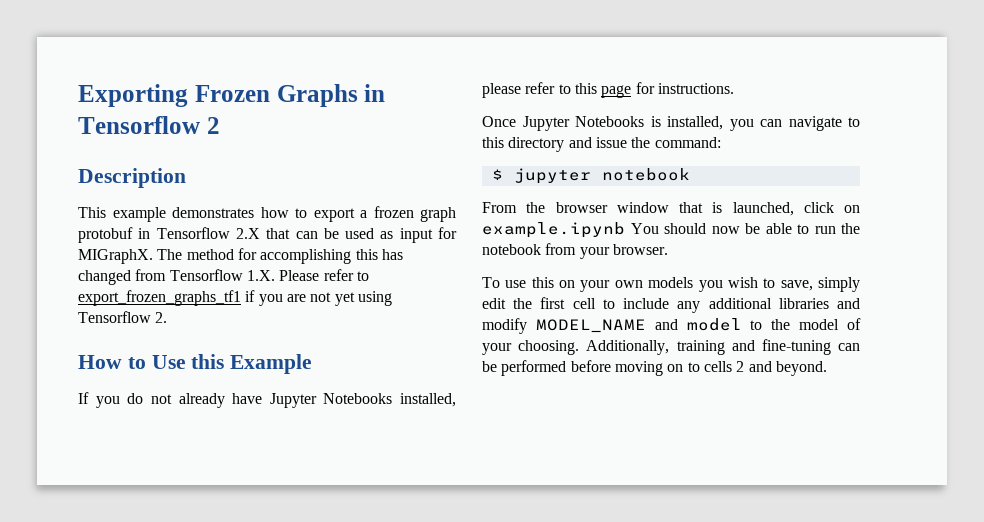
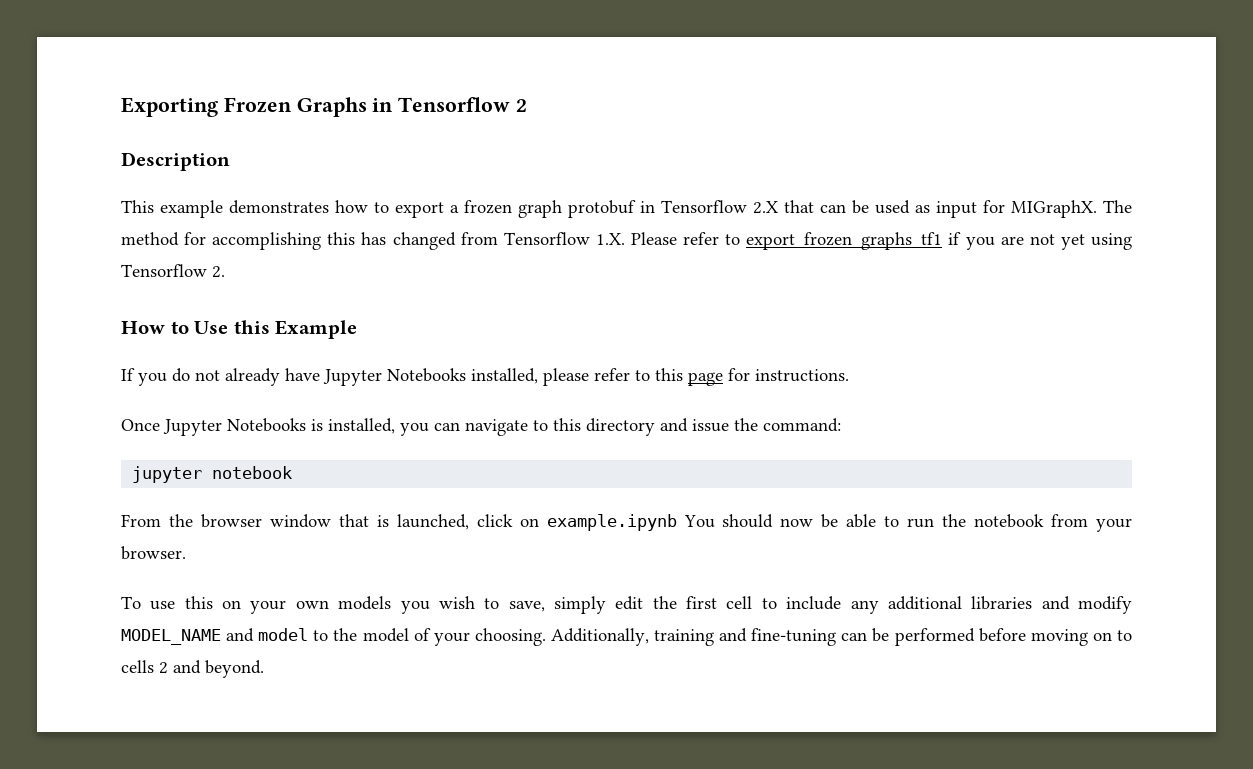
- $ jupyter notebook
+ jupyter notebook

